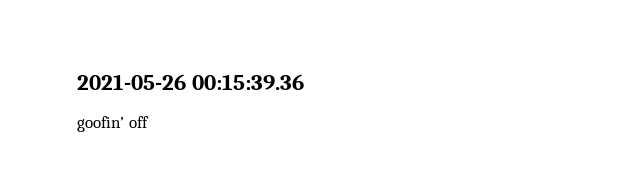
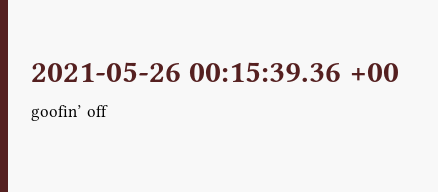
- 2021-05-26 00:15:39.36
+ 2021-05-26 00:15:39.36 +00

